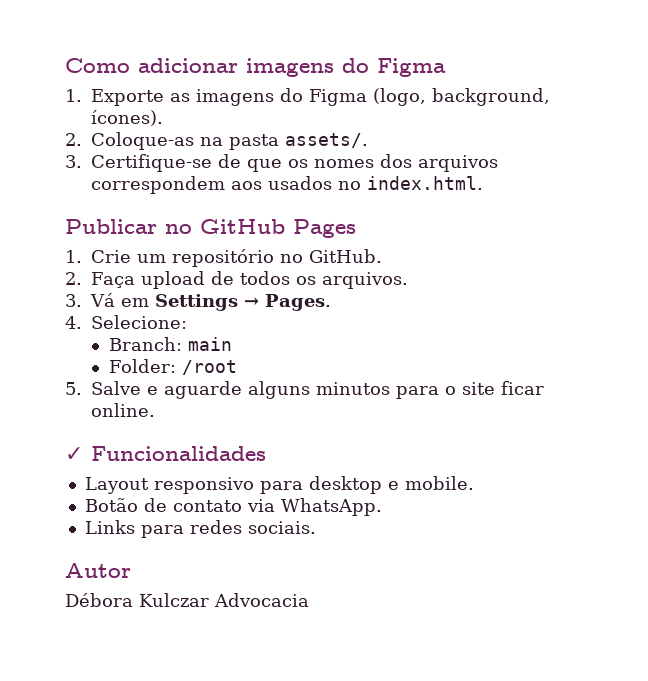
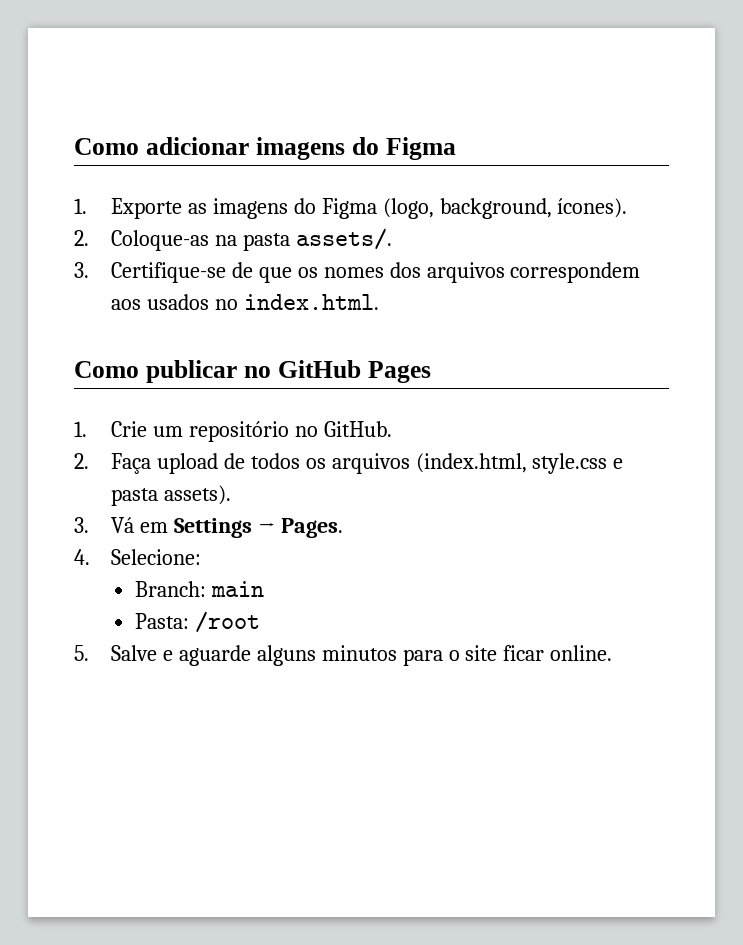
- Publicar no GitHub Pages
+ Como publicar no GitHub Pages
- 2. Faça upload de todos os arquivos.
+ 2. Faça upload de todos os arquivos (index.html, style.css e pasta assets).
- Folder: /root
+ Pasta: /root
- ✓ Funcionalidades
- Layout responsivo para desktop e mobile.
- Botão de contato via WhatsApp.
- Links para redes sociais.
- Autor
- Débora Kulczar Advocacia

